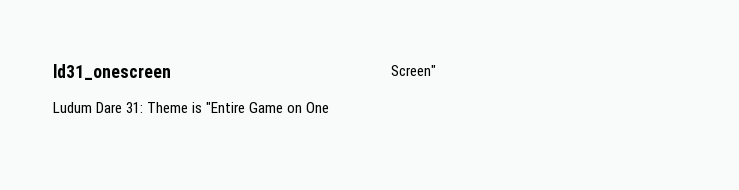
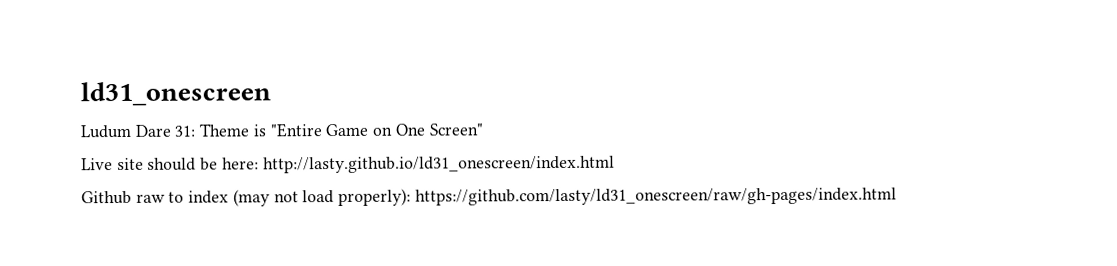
+ Live site should be here: http://lasty.github.io/ld31_onescreen/index.html
+ Github raw to index (may not load properly): https://github.com/lasty/ld31_onescreen/raw/gh-pages/index.html

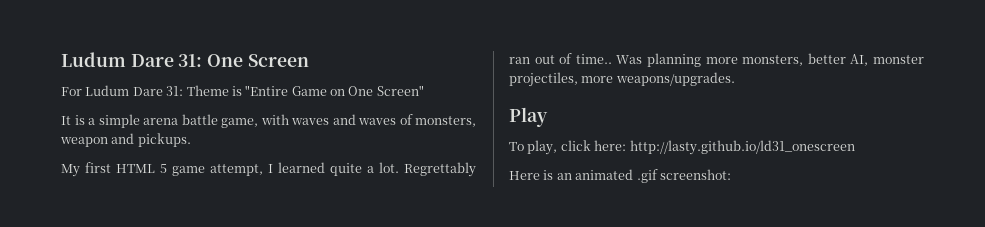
- ld31_onescreen
- Ludum Dare 31: Theme is "Entire Game on One Screen"
+ Ludum Dare 31: One Screen
+ For Ludum Dare 31: Theme is "Entire Game on One Screen"
- Live site should be here: http://lasty.github.io/ld31_onescreen/index.html
- Github raw to index (may not load properly): https://github.com/lasty/ld31_onescreen/raw/gh-pages/index.html
+ It is a simple arena battle game, with waves and waves of monsters, weapon and pickups.
+ My first HTML 5 game attempt, I learned quite a lot. Regrettably ran out of time.. Was planning more monsters, better AI, monster projectiles, more weapons/upgrades.
+ Play
+ To play, click here: http://lasty.github.io/ld31_onescreen
+ Here is an animated .gif screenshot:

